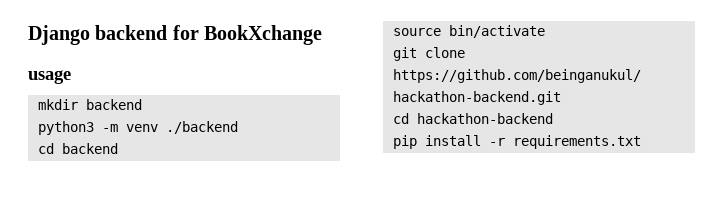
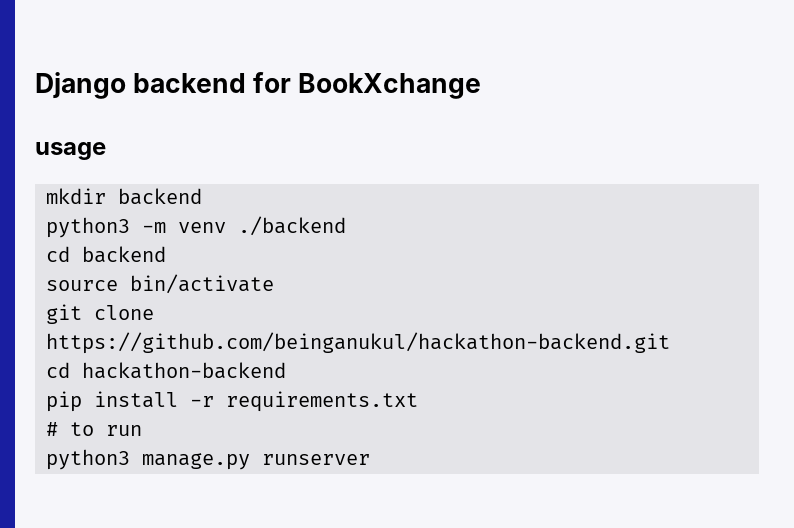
+ # to run
+ python3 manage.py runserver

